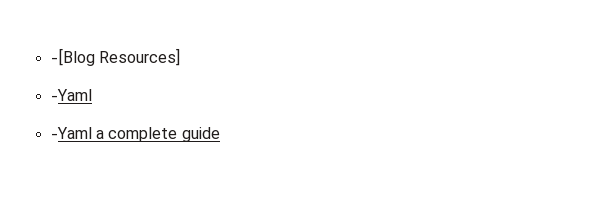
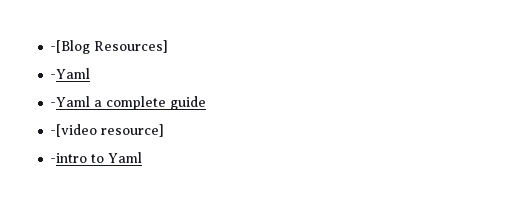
+ -[video resource]
+ -intro to Yaml

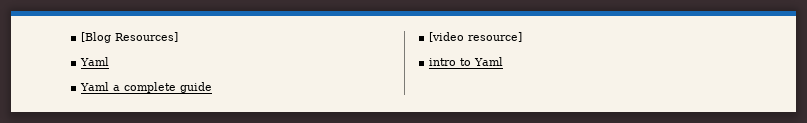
- -[Blog Resources]
- -Yaml
- -Yaml a complete guide
+ [Blog Resources]
+ Yaml
+ Yaml a complete guide
- -[video resource]
+ [video resource]
- -intro to Yaml
+ intro to Yaml

